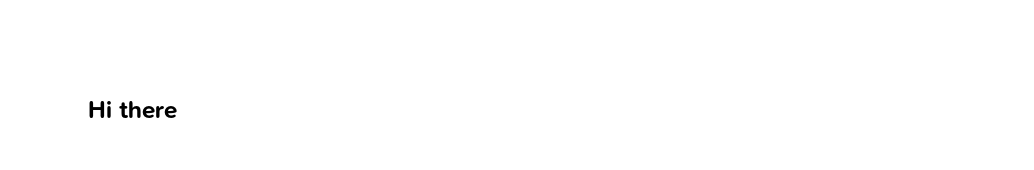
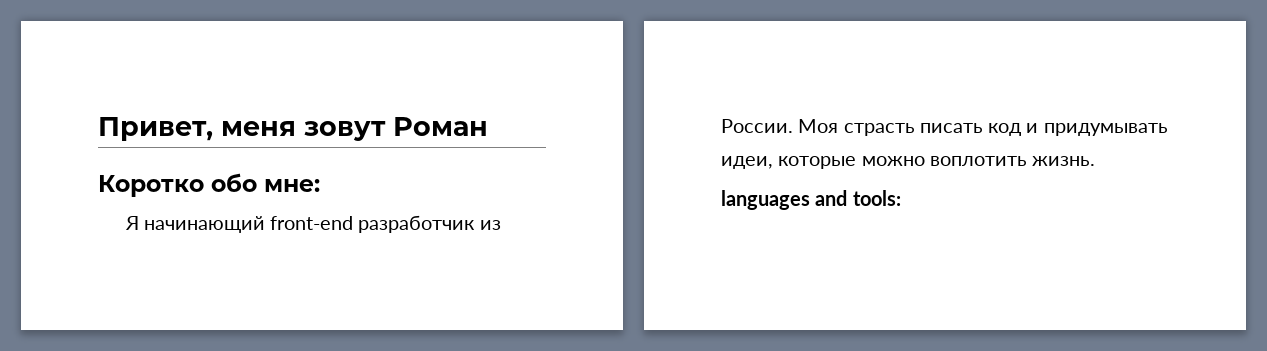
- Hi there
+ Привет, меня зовут Роман
+ Коротко обо мне:
+ Я начинающий front-end разработчик из России. Моя страсть писать код и придумывать идеи, которые можно воплотить жизнь.
+ languages and tools:

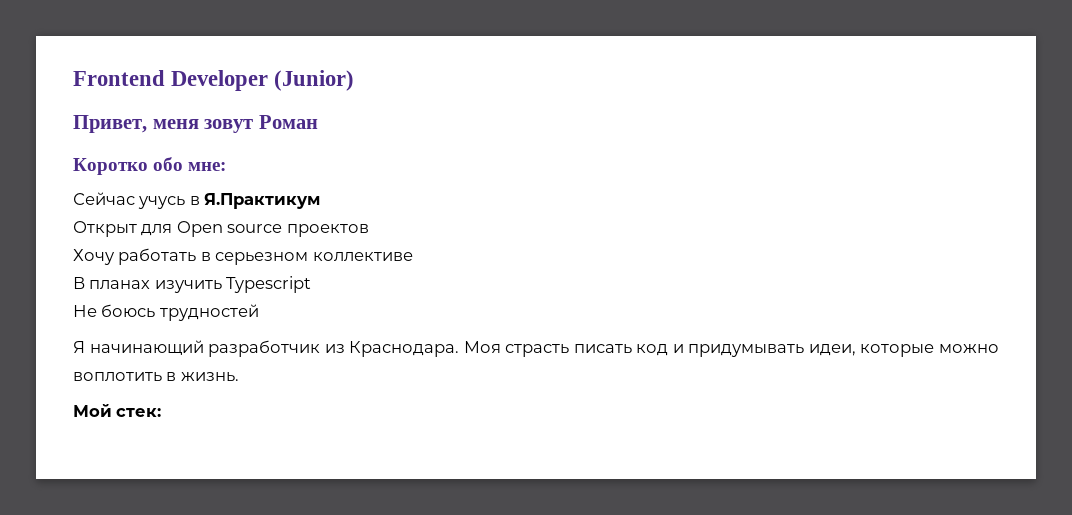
+ Frontend Developer (Junior)
+ Сейчас учусь в Я.Практикум
+ Открыт для Open source проектов
+ Хочу работать в серьезном коллективе
+ В планах изучить Typescript
+ Не боюсь трудностей
- Я начинающий front-end разработчик из России.
+ Я начинающий разработчик из Краснодара.
- Моя страсть писать код и придумывать идеи, которые можно воплотить жизнь.
+ Моя страсть писать код и придумывать идеи, которые можно воплотить в жизнь.
- languages and tools:
+ Мой стек:

